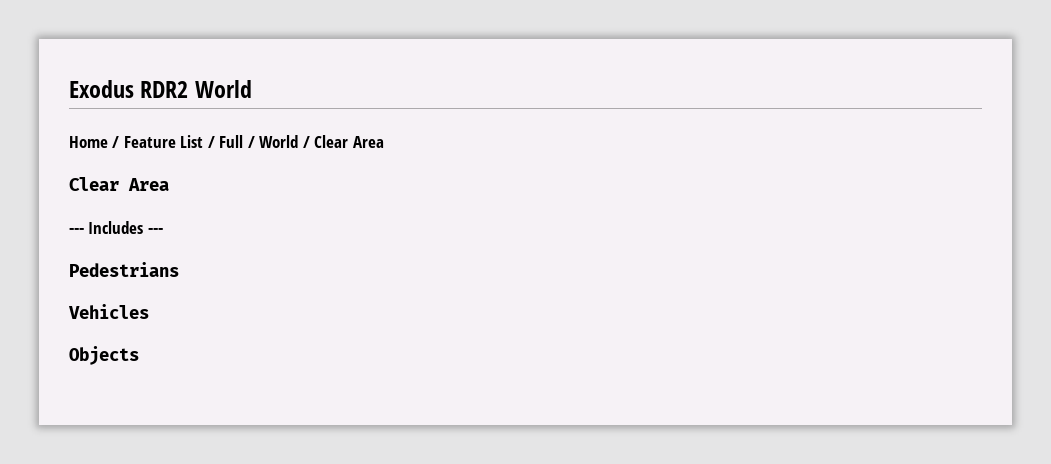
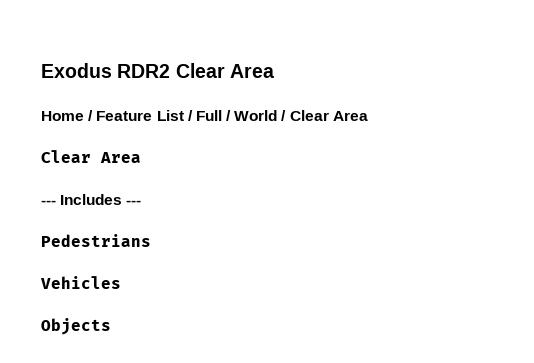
- Exodus RDR2 World
+ Exodus RDR2 Clear Area

